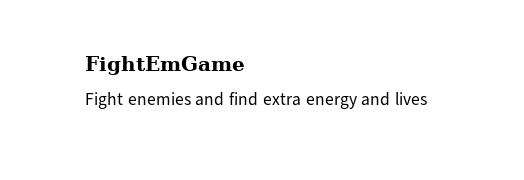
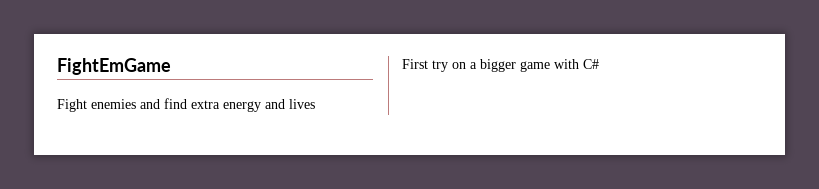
+ First try on a bigger game with C#

